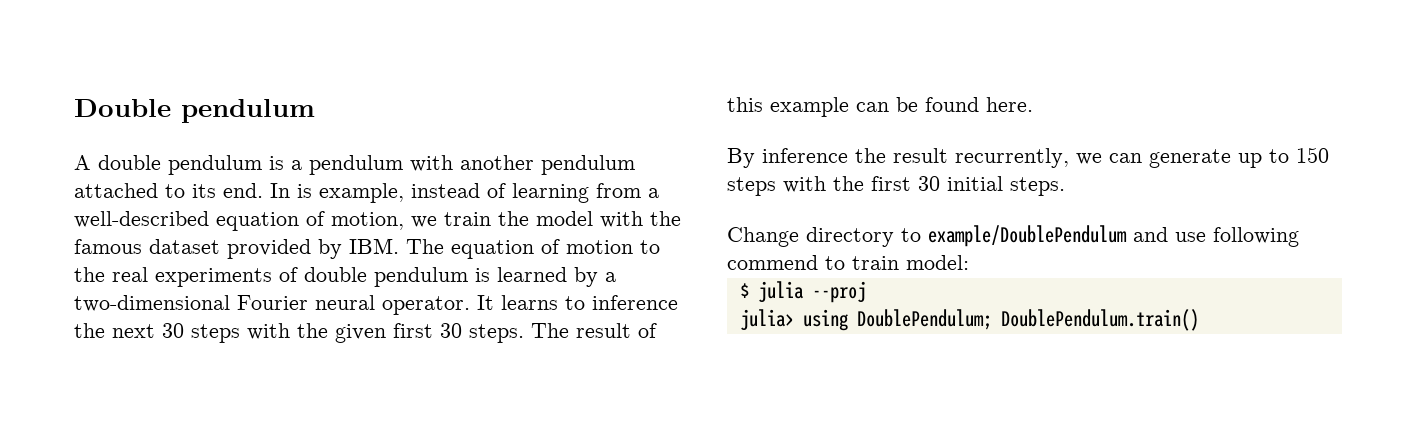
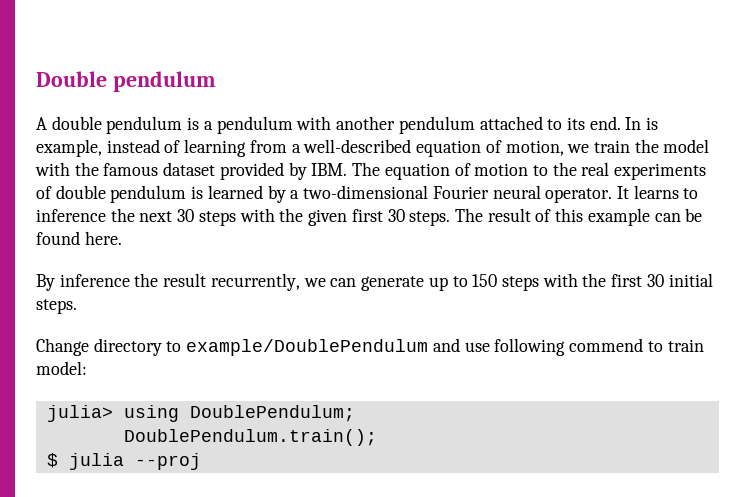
+ julia> using DoublePendulum;
+ DoublePendulum.train();
- julia> using DoublePendulum; DoublePendulum.train()

